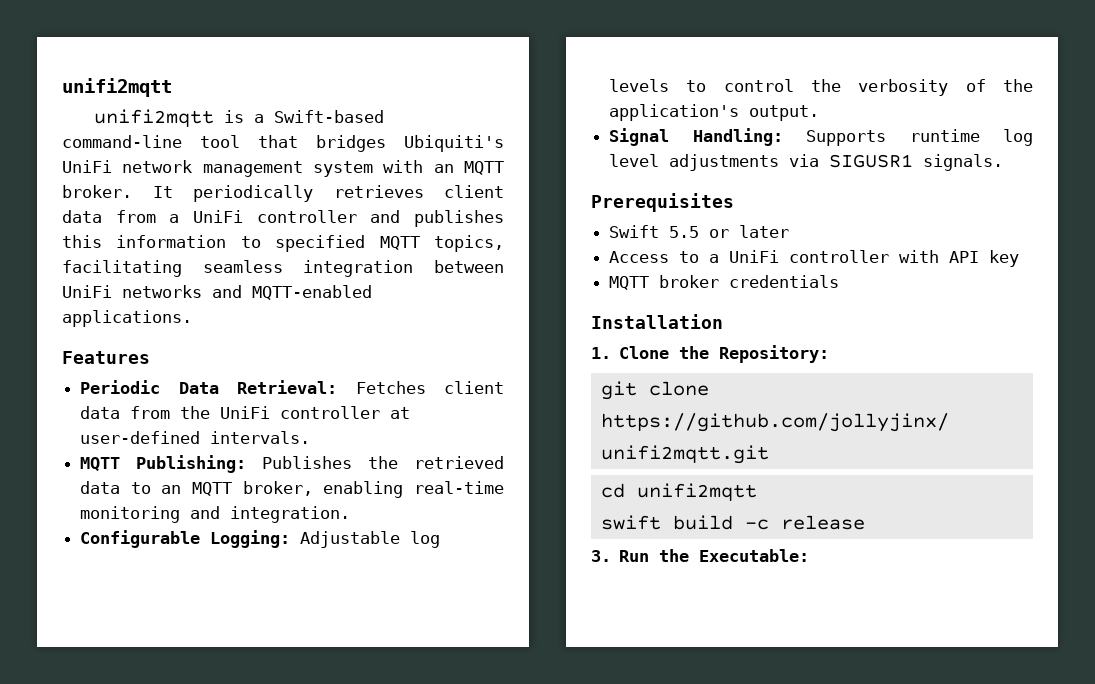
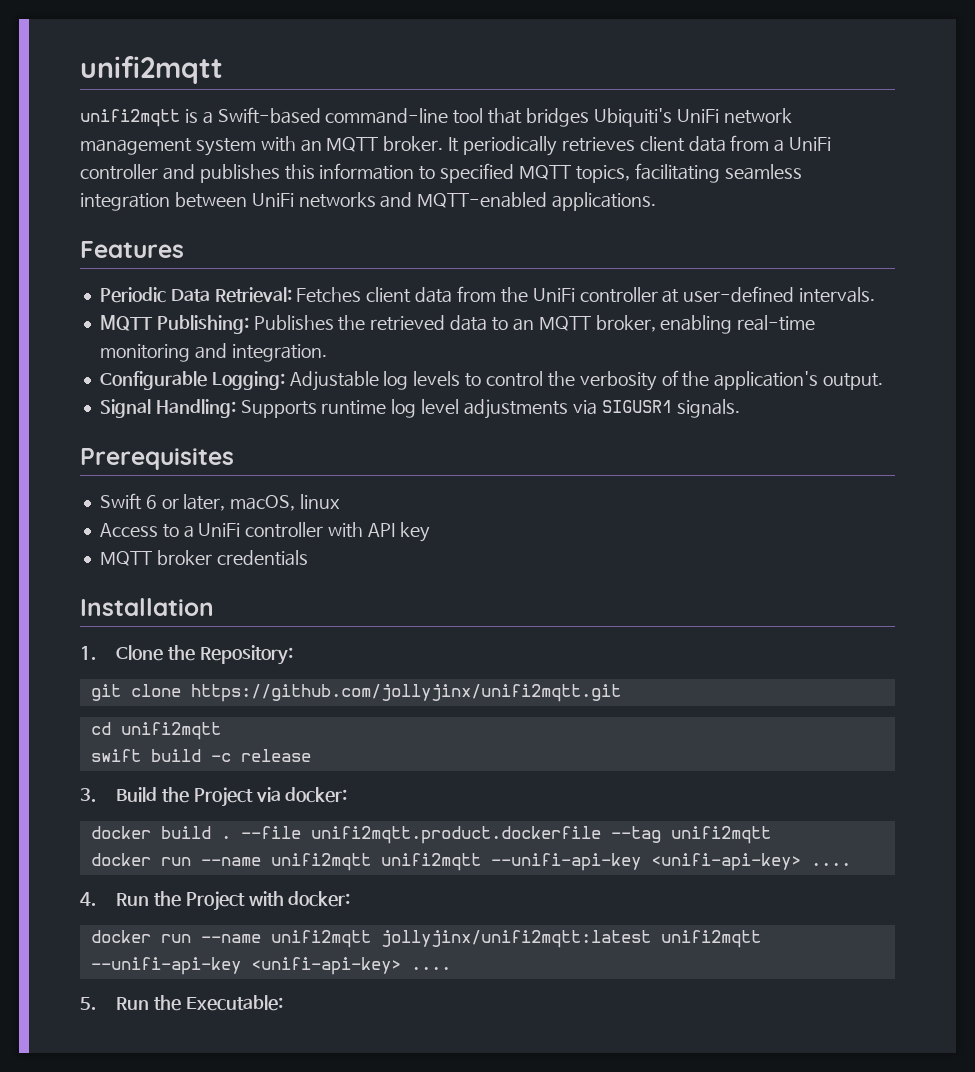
- Swift 5.5 or later
+ Swift 6 or later, macOS, linux
- 3. Run the Executable:
+ 3. Build the Project via docker:
+ docker build . --file unifi2mqtt.product.dockerfile --tag unifi2mqtt
+ docker run --name unifi2mqtt unifi2mqtt --unifi-api-key <unifi-api-key> ....
+ 4. Run the Project with docker:
+ docker run --name unifi2mqtt jollyjinx/unifi2mqtt:latest unifi2mqtt --unifi-api-key <unifi-api-key> ....
+ 5. Run the Executable:

